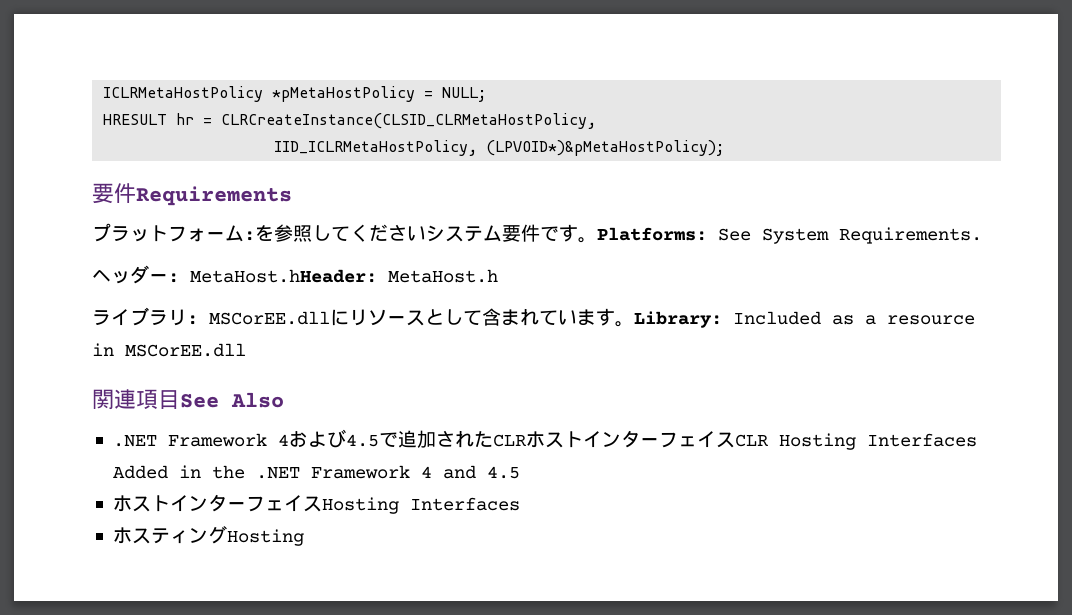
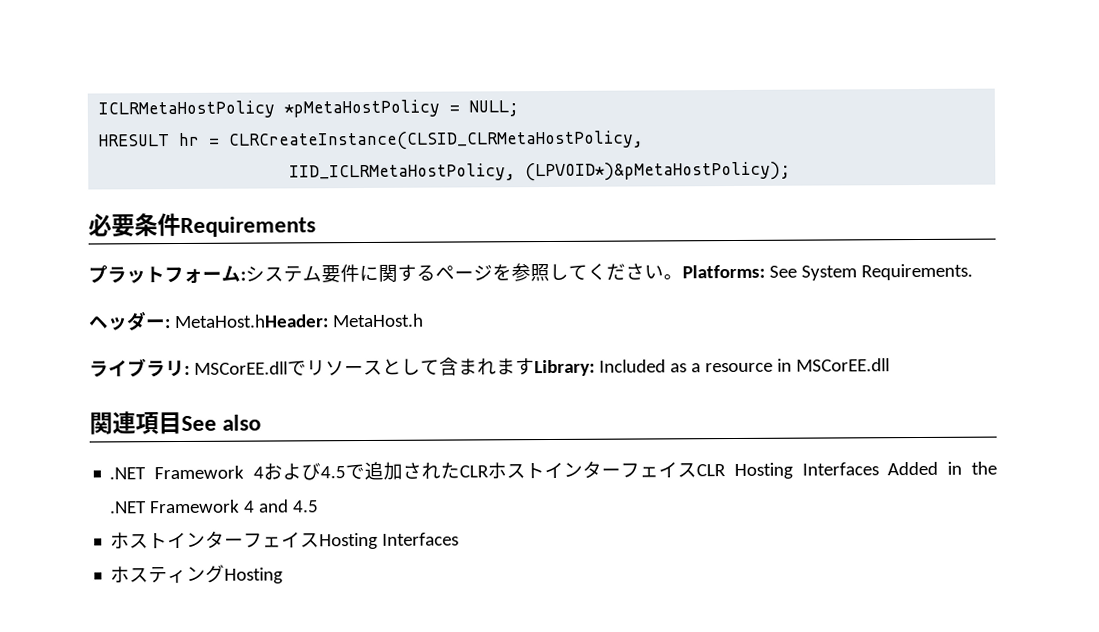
- 要件Requirements
+ 必要条件Requirements
- プラットフォーム:を参照してくださいシステム要件です。
+ プラットフォーム:システム要件に関するページを参照してください。
- ライブラリ: MSCorEE.dllにリソースとして含まれています。Library: Included as a resource in MSCorEE.dll
+ ライブラリ: MSCorEE.dllでリソースとして含まれますLibrary: Included as a resource in MSCorEE.dll
- 関連項目See Also
+ 関連項目See also

